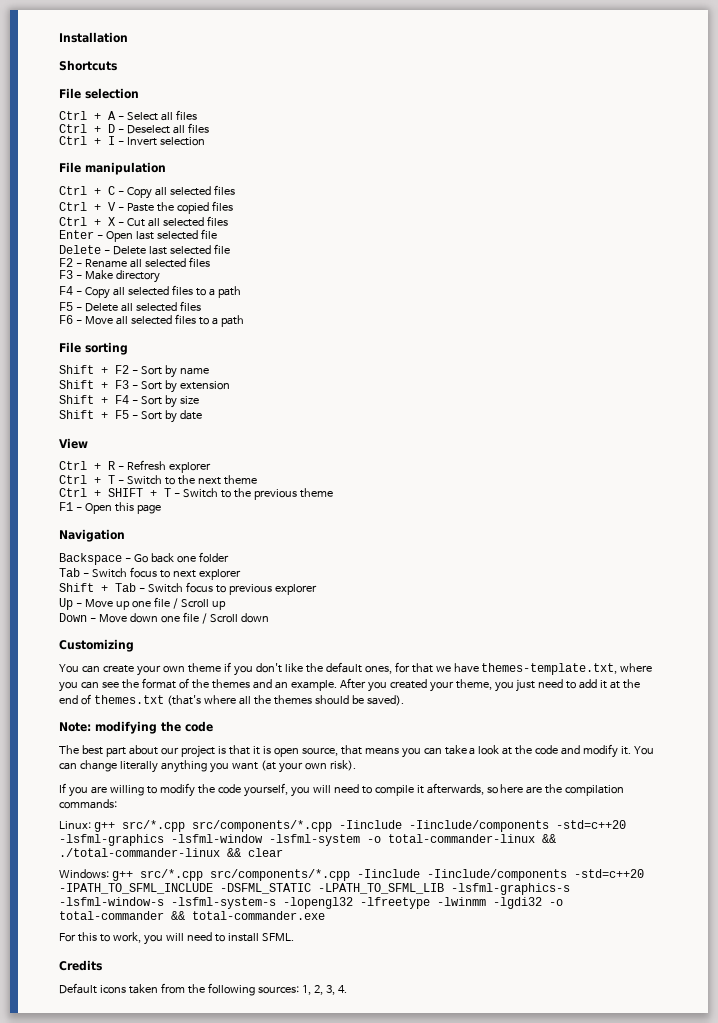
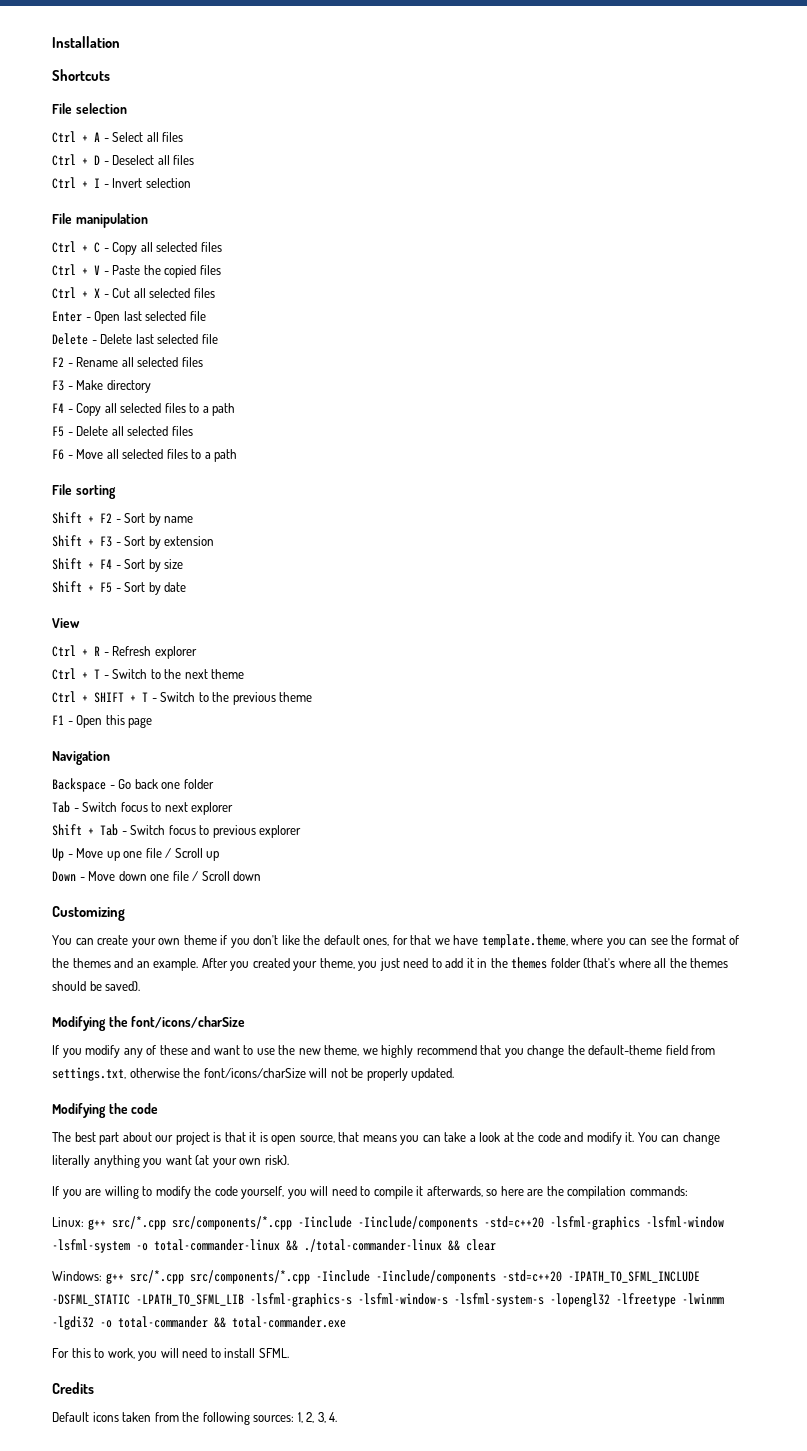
- You can create your own theme if you don't like the default ones, for that we have themes-template.txt, where you can see the format of the themes and an example.
+ You can create your own theme if you don't like the default ones, for that we have template.theme, where you can see the format of the themes and an example.
- After you created your theme, you just need to add it at the end of themes.txt (that's where all the themes should be saved).
+ After you created your theme, you just need to add it in the themes folder (that's where all the themes should be saved).
- Note: modifying the code
+ Modifying the font/icons/charSize
+ If you modify any of these and want to use the new theme, we highly recommend that you change the default-theme field from settings.txt, otherwise the font/icons/charSize will not be properly updated.
+ Modifying the code

